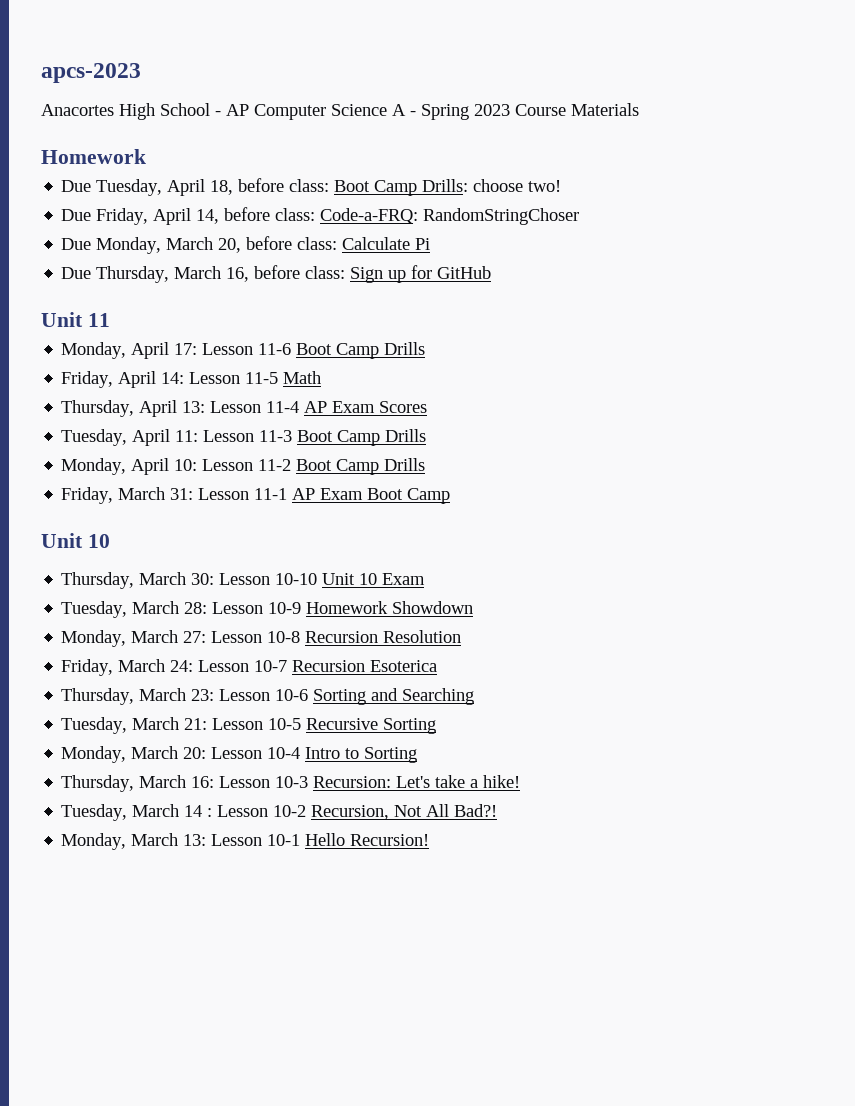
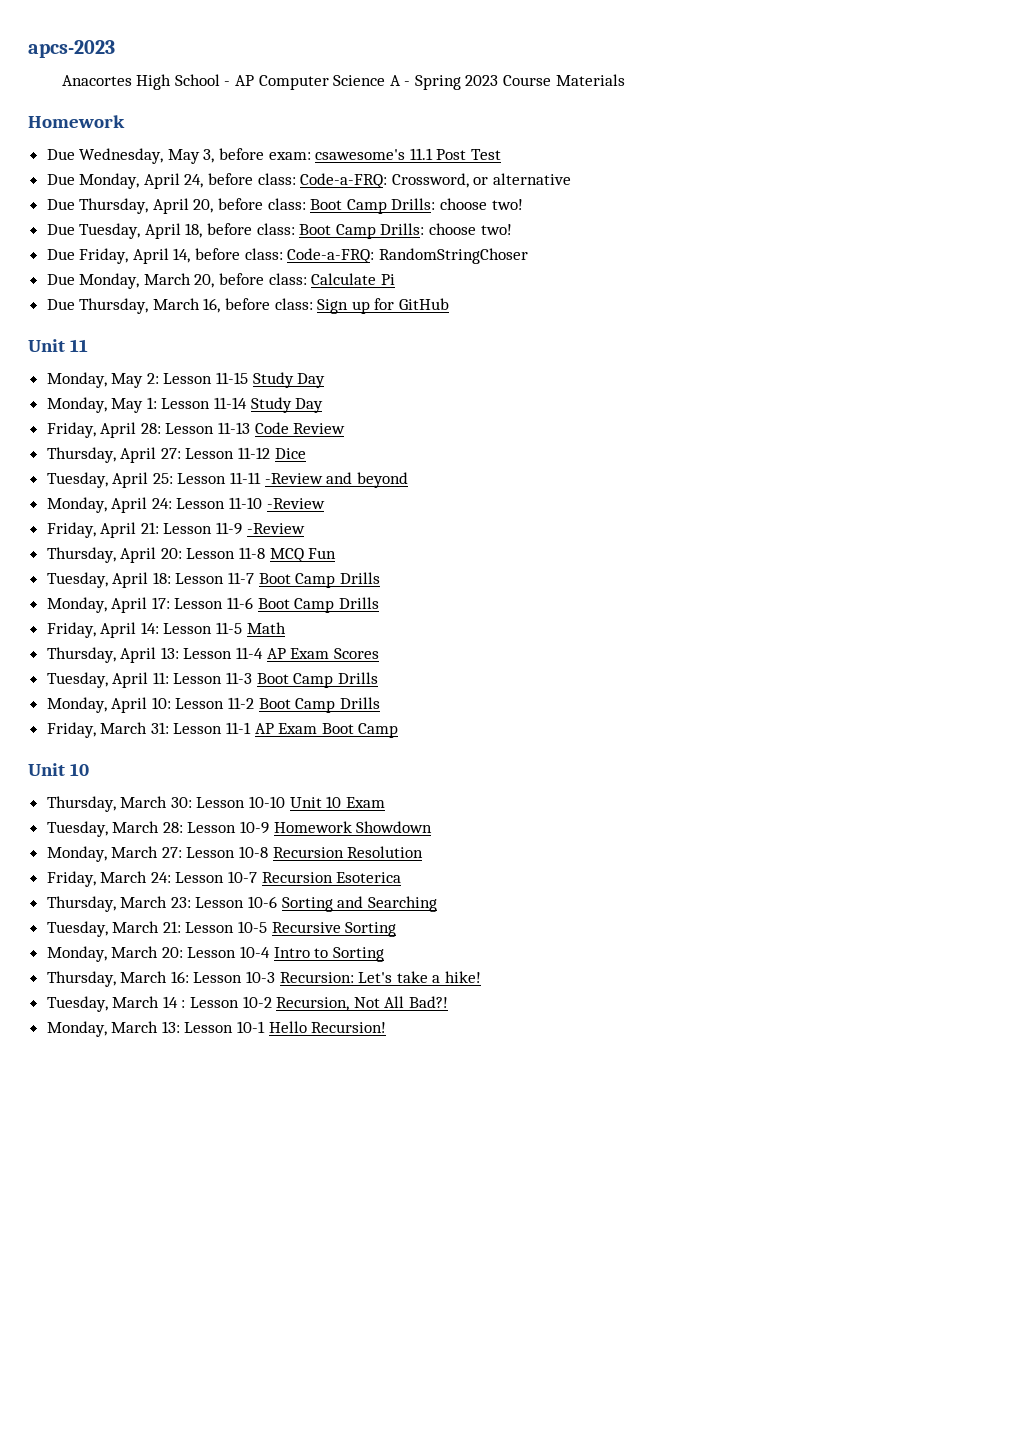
+ Due Wednesday, May 3, before exam: csawesome's 11.1 Post Test
+ Due Monday, April 24, before class: Code-a-FRQ: Crossword, or alternative
+ Due Thursday, April 20, before class: Boot Camp Drills: choose two!
+ Monday, May 2: Lesson 11-15 Study Day
+ Monday, May 1: Lesson 11-14 Study Day
+ Friday, April 28: Lesson 11-13 Code Review
+ Thursday, April 27: Lesson 11-12 Dice
+ Tuesday, April 25: Lesson 11-11 -Review and beyond
+ Monday, April 24: Lesson 11-10 -Review
+ Friday, April 21: Lesson 11-9 -Review
+ Thursday, April 20: Lesson 11-8 MCQ Fun
+ Tuesday, April 18: Lesson 11-7 Boot Camp Drills

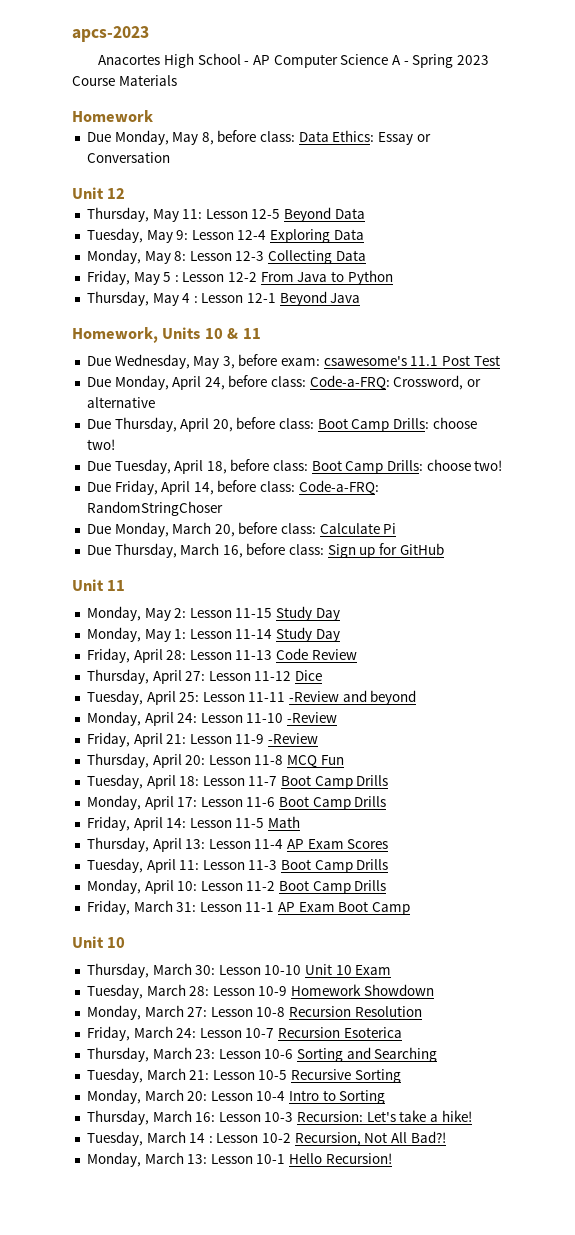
+ Due Monday, May 8, before class: Data Ethics: Essay or Conversation
+ Unit 12
+ Thursday, May 11: Lesson 12-5 Beyond Data
+ Tuesday, May 9: Lesson 12-4 Exploring Data
+ Monday, May 8: Lesson 12-3 Collecting Data
+ Friday, May 5 : Lesson 12-2 From Java to Python
+ Thursday, May 4 : Lesson 12-1 Beyond Java
+ Homework, Units 10 & 11

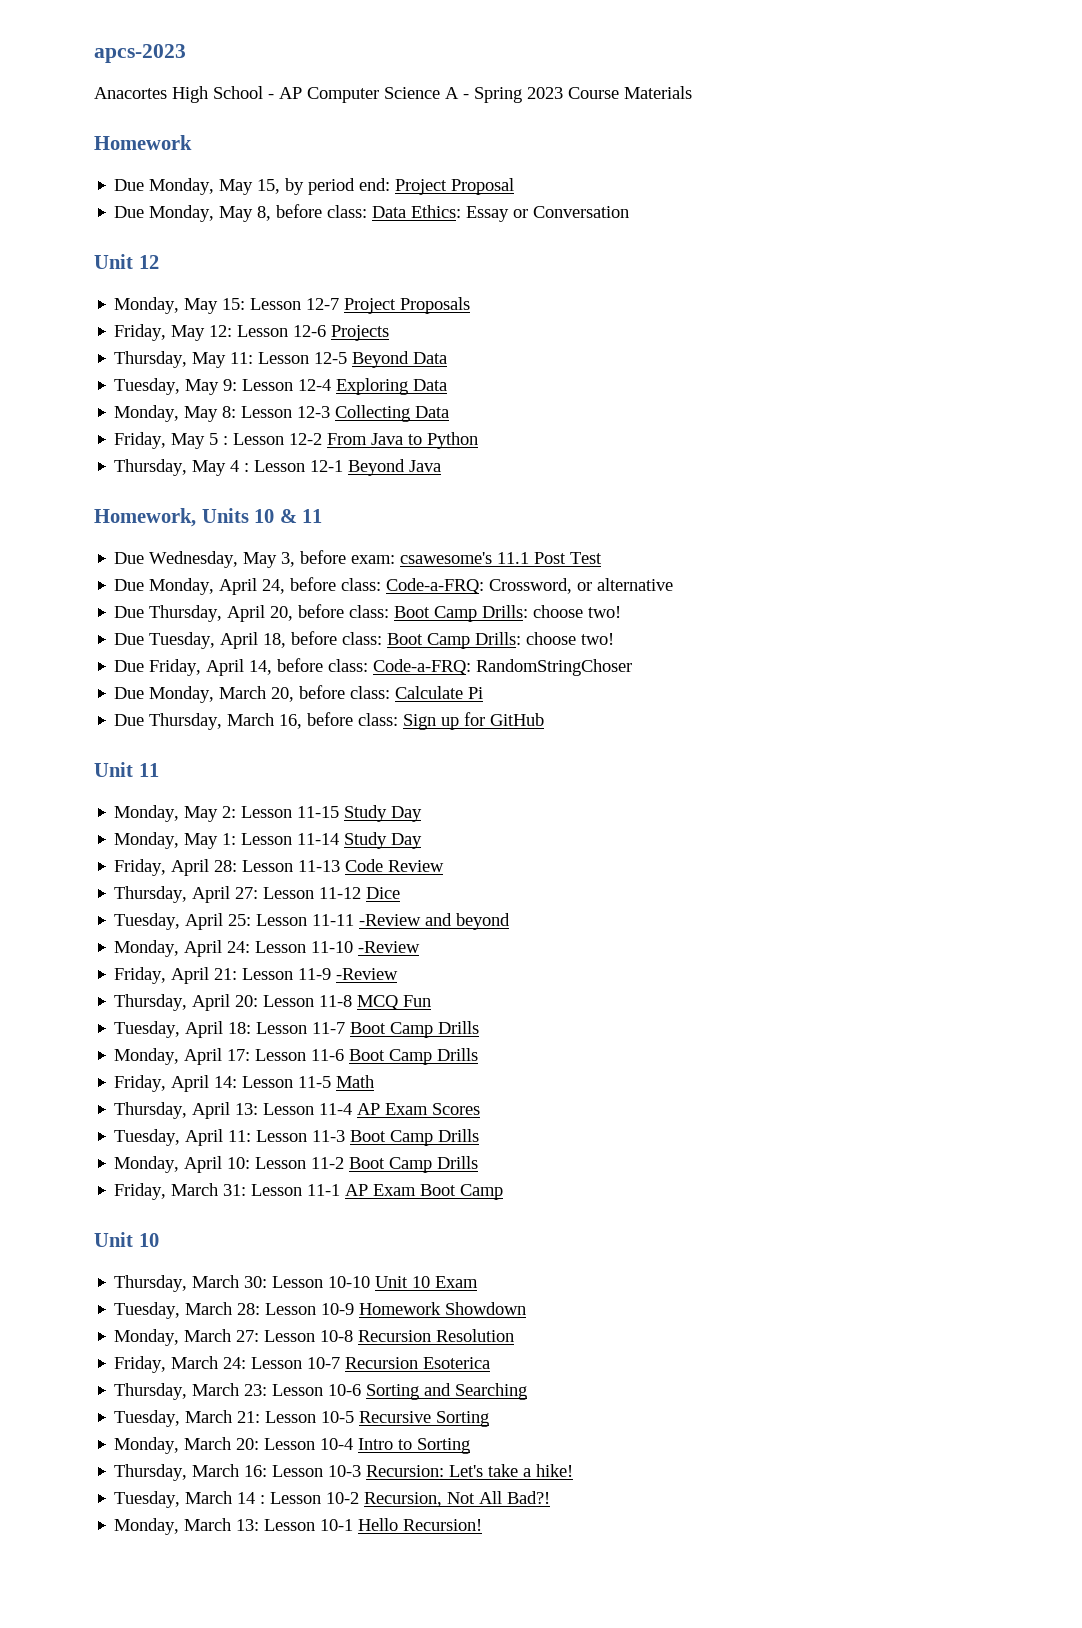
+ Due Monday, May 15, by period end: Project Proposal
+ Monday, May 15: Lesson 12-7 Project Proposals
+ Friday, May 12: Lesson 12-6 Projects

